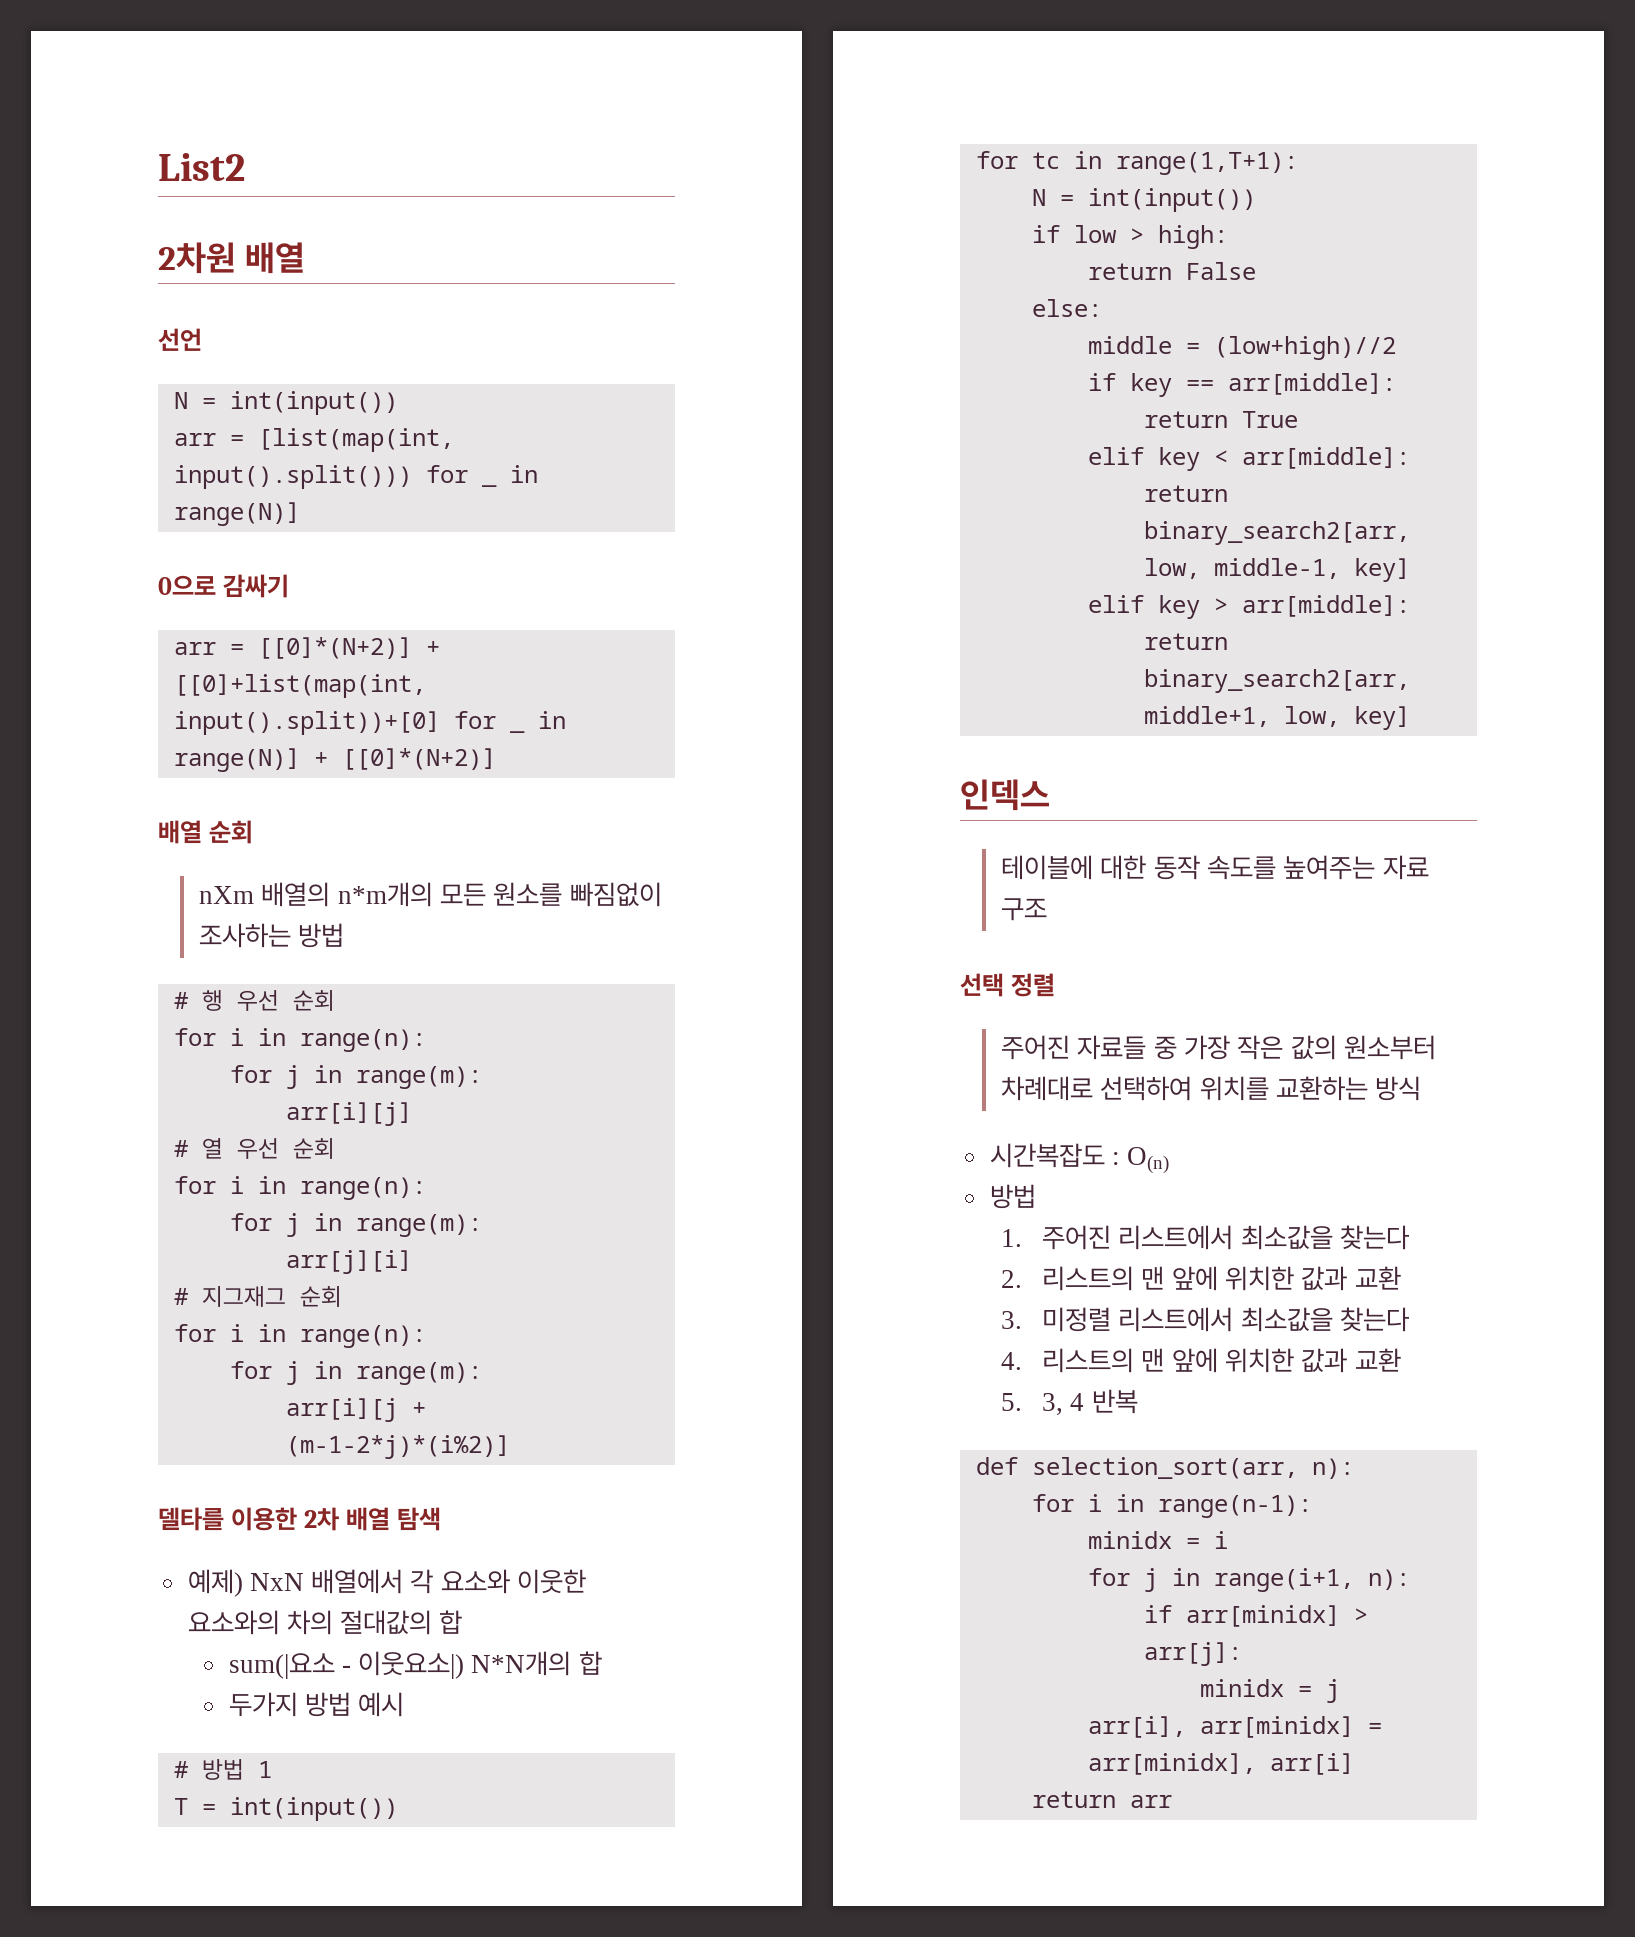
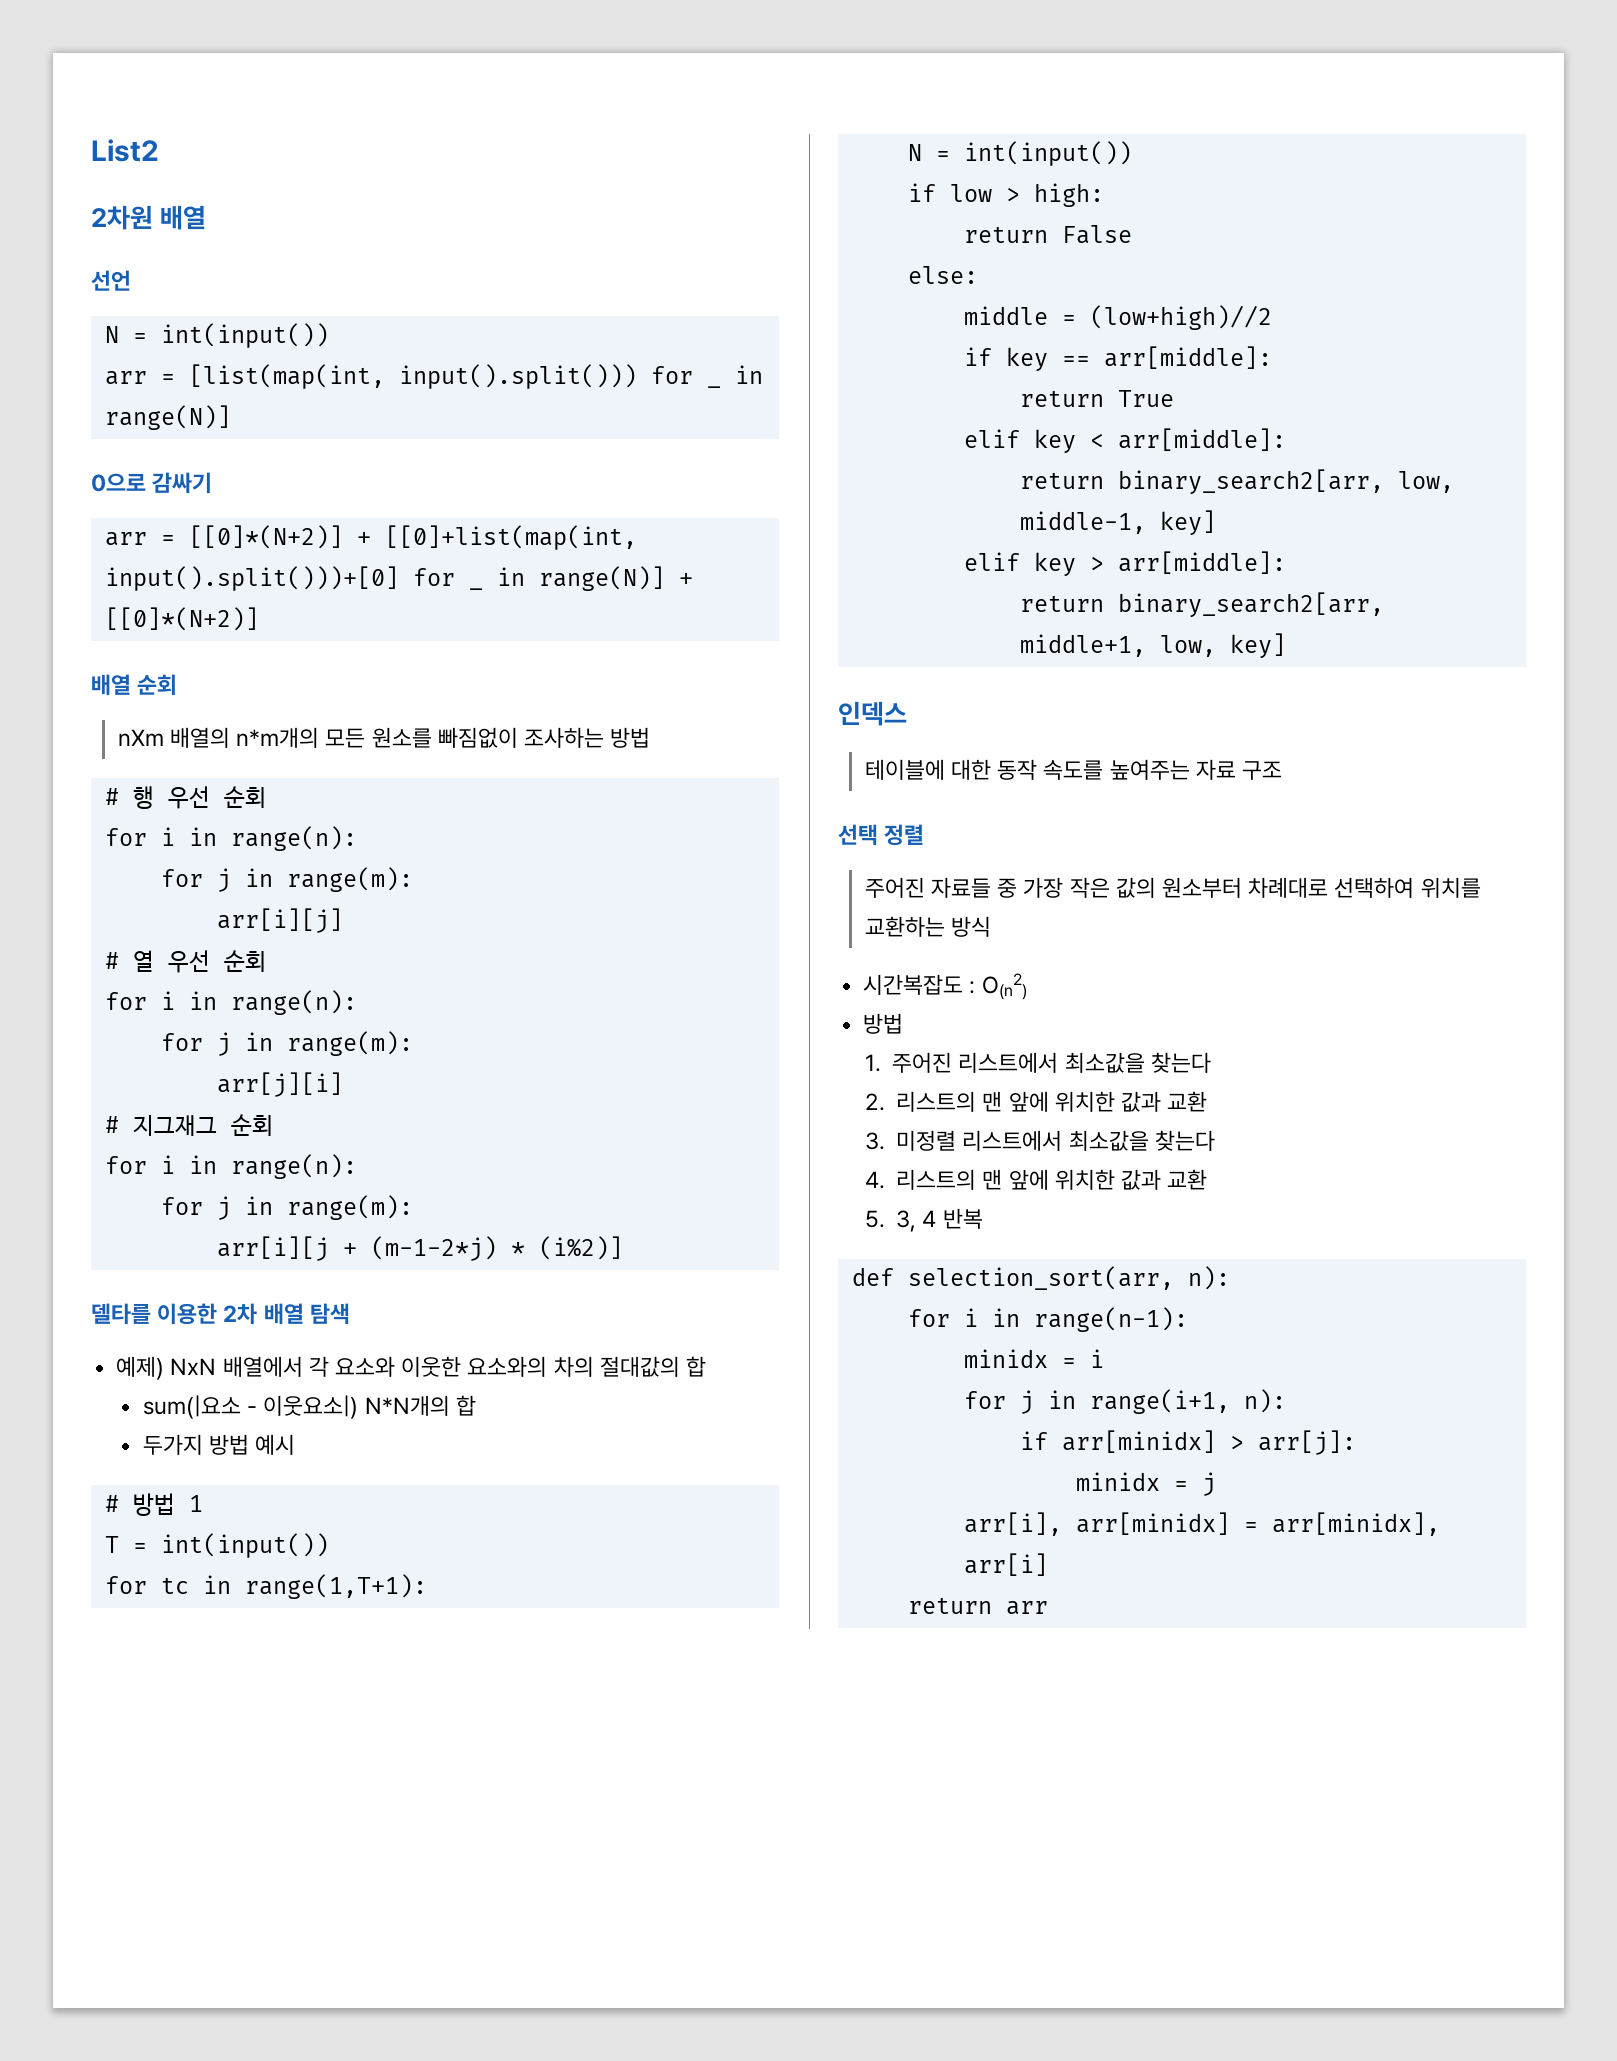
- arr = [[0]*(N+2)] + [[0]+list(map(int, input().split))+[0] for _ in range(N)] + [[0]*(N+2)]
+ arr = [[0]*(N+2)] + [[0]+list(map(int, input().split()))+[0] for _ in range(N)] + [[0]*(N+2)]
- arr[i][j + (m-1-2*j)*(i%2)]
+ arr[i][j + (m-1-2*j) * (i%2)]
- 시간복잡도 : O(n)
+ 시간복잡도 : O(n2)

